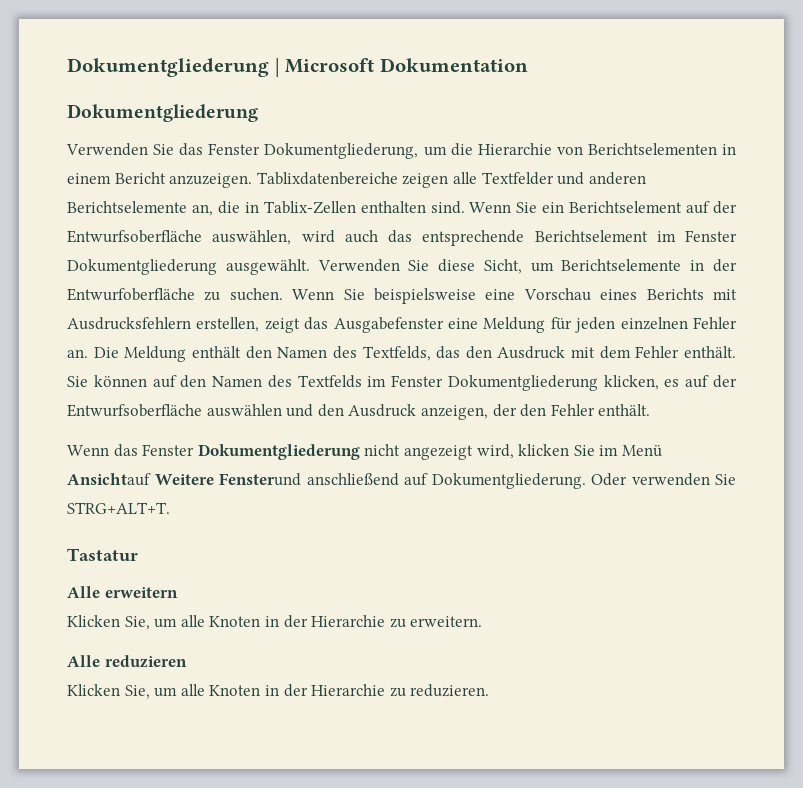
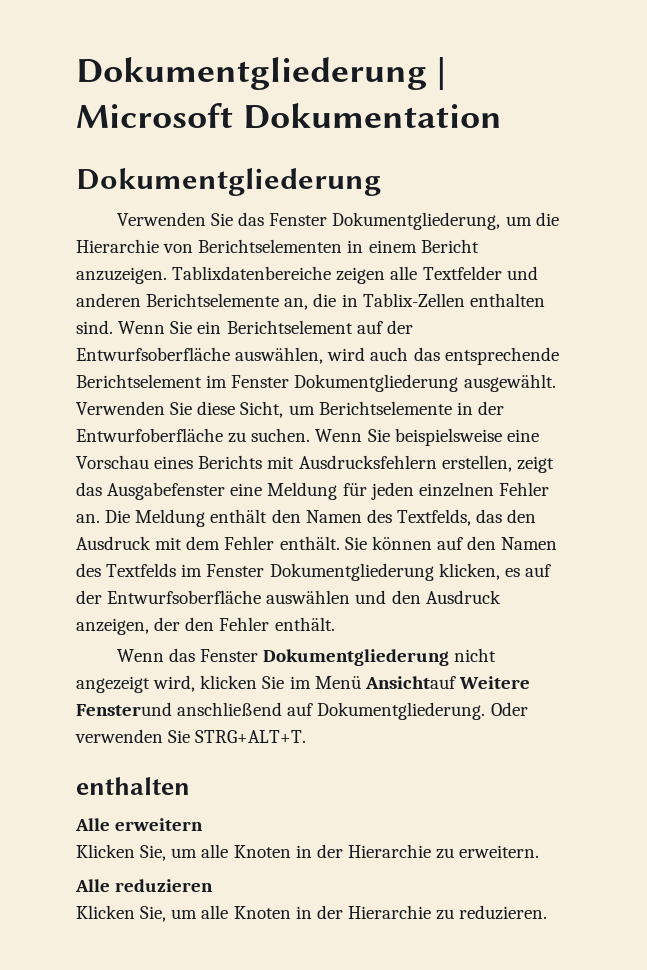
  Oder verwenden Sie STRG+ALT+T.
- Tastatur
+ enthalten

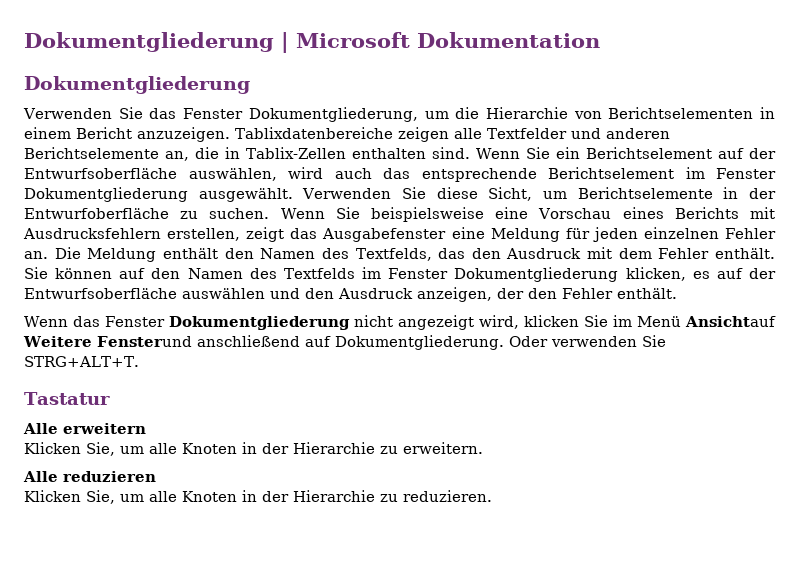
  Oder verwenden Sie STRG+ALT+T.
- enthalten
+ Tastatur

